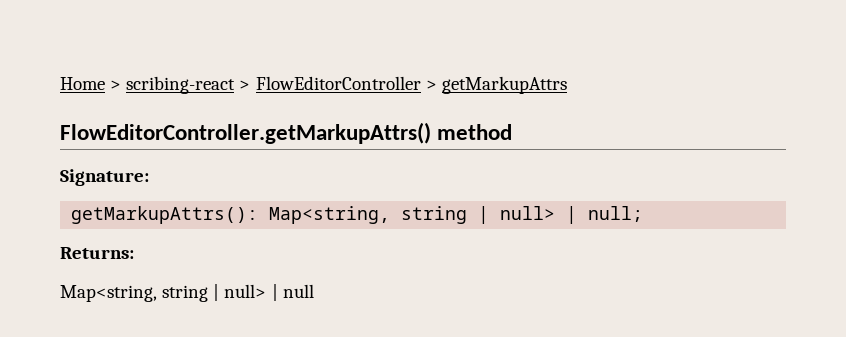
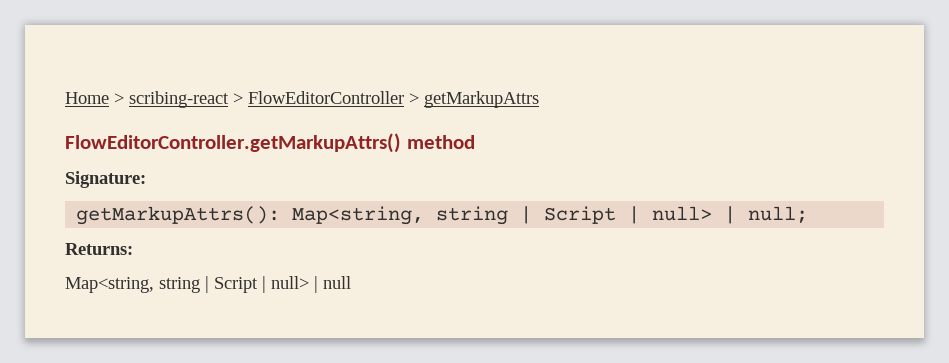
- getMarkupAttrs(): Map<string, string | null> | null;
+ getMarkupAttrs(): Map<string, string | Script | null> | null;
- Map<string, string | null> | null
+ Map<string, string | Script | null> | null

